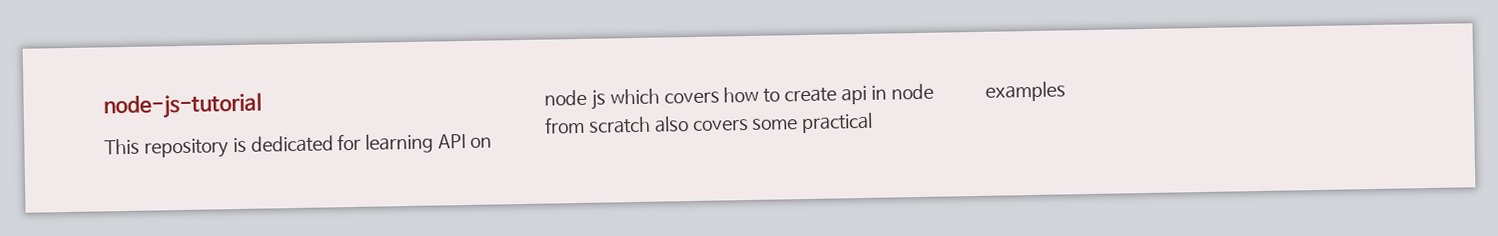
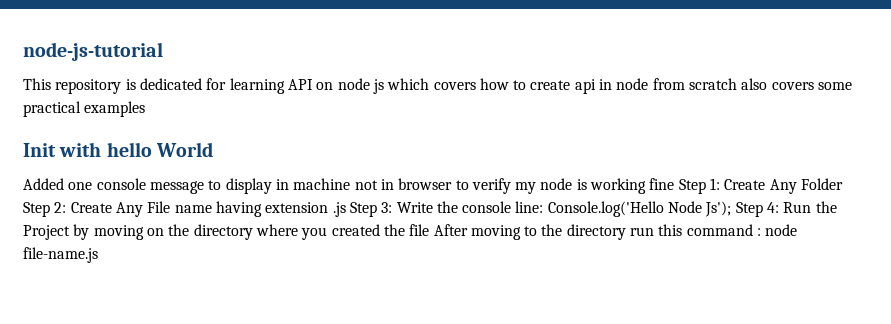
+ Init with hello World
+ Added one console message to display in machine not in browser to verify my node is working fine Step 1: Create Any Folder Step 2: Create Any File name having extension .js Step 3: Write the console line: Console.log('Hello Node Js'); Step 4: Run the Project by moving on the directory where you created the file After moving to the directory run this command : node file-name.js

